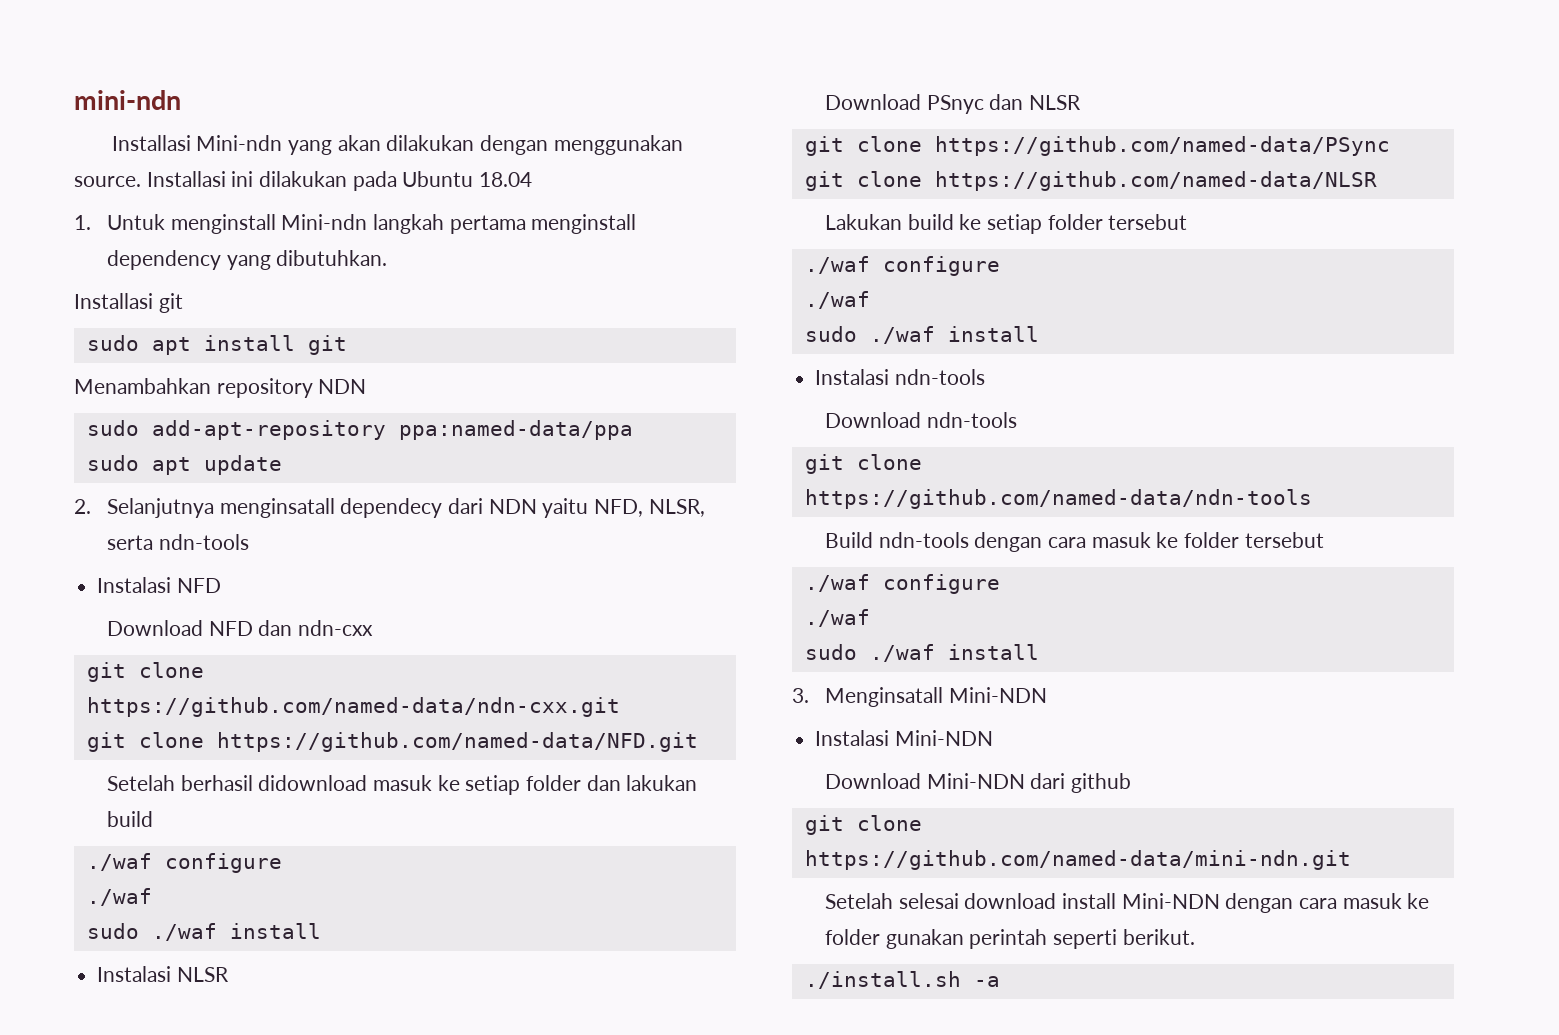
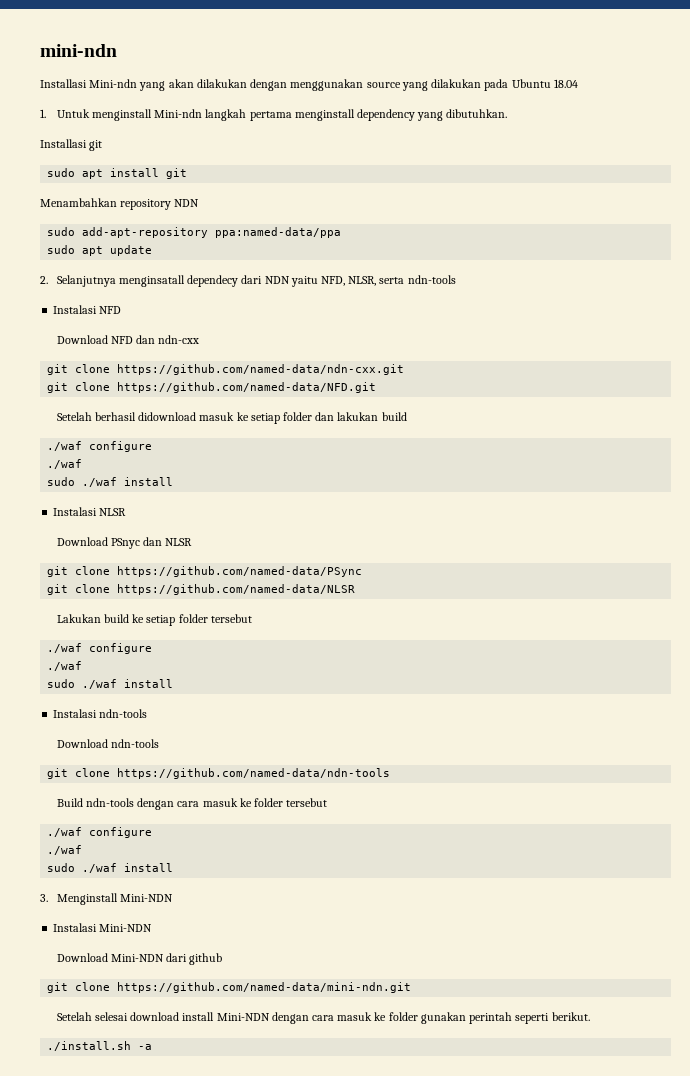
- Installasi Mini-ndn yang akan dilakukan dengan menggunakan source. Installasi ini dilakukan pada Ubuntu 18.04
+ Installasi Mini-ndn yang akan dilakukan dengan menggunakan source yang dilakukan pada Ubuntu 18.04
- 3. Menginsatall Mini-NDN
+ 3. Menginstall Mini-NDN

